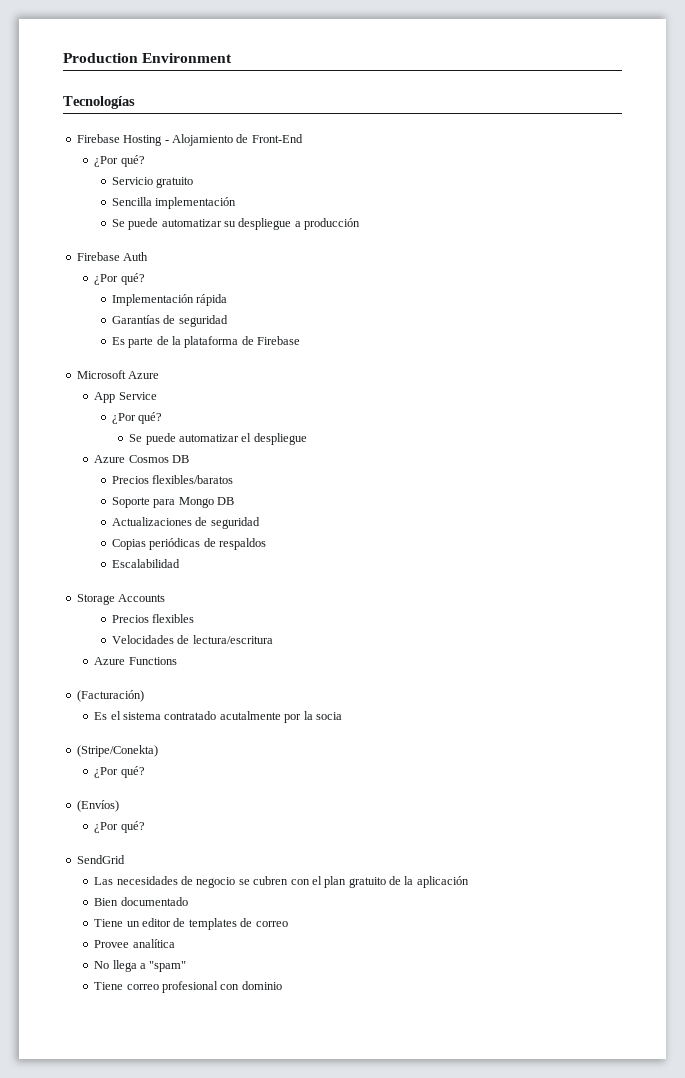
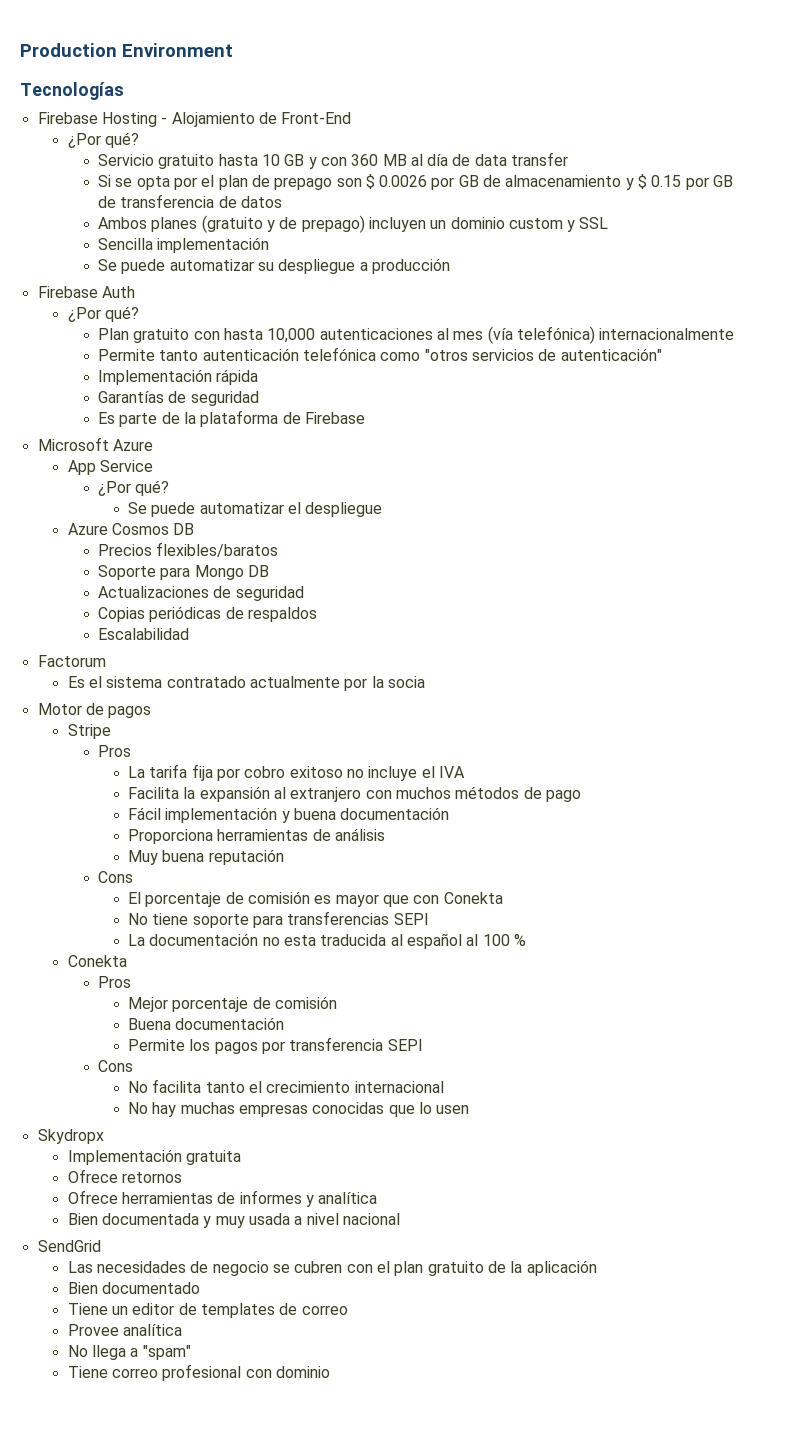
- Servicio gratuito
+ Servicio gratuito hasta 10 GB y con 360 MB al día de data transfer
+ Si se opta por el plan de prepago son $ 0.0026 por GB de almacenamiento y $ 0.15 por GB de transferencia de datos
+ Ambos planes (gratuito y de prepago) incluyen un dominio custom y SSL
+ Plan gratuito con hasta 10,000 autenticaciones al mes (vía telefónica) internacionalmente
+ Permite tanto autenticación telefónica como "otros servicios de autenticación"
- Storage Accounts
- Precios flexibles
- Velocidades de lectura/escritura
- Azure Functions
- (Facturación)
+ Factorum
- Es el sistema contratado acutalmente por la socia
+ Es el sistema contratado actualmente por la socia
- (Stripe/Conekta)
- ¿Por qué?
- (Envíos)
- ¿Por qué?
+ Motor de pagos
+ Stripe
+ Pros
+ La tarifa fija por cobro exitoso no incluye el IVA
+ Facilita la expansión al extranjero con muchos métodos de pago
+ Fácil implementación y buena documentación
+ Proporciona herramientas de análisis
+ Muy buena reputación
+ Cons
+ El porcentaje de comisión es mayor que con Conekta
+ No tiene soporte para transferencias SEPI
+ La documentación no esta traducida al español al 100 %
+ Conekta
+ Pros
+ Mejor porcentaje de comisión
+ Buena documentación
+ Permite los pagos por transferencia SEPI
+ Cons
+ No facilita tanto el crecimiento internacional
+ No hay muchas empresas conocidas que lo usen
+ Skydropx
+ Implementación gratuita
+ Ofrece retornos
+ Ofrece herramientas de informes y analítica
+ Bien documentada y muy usada a nivel nacional

